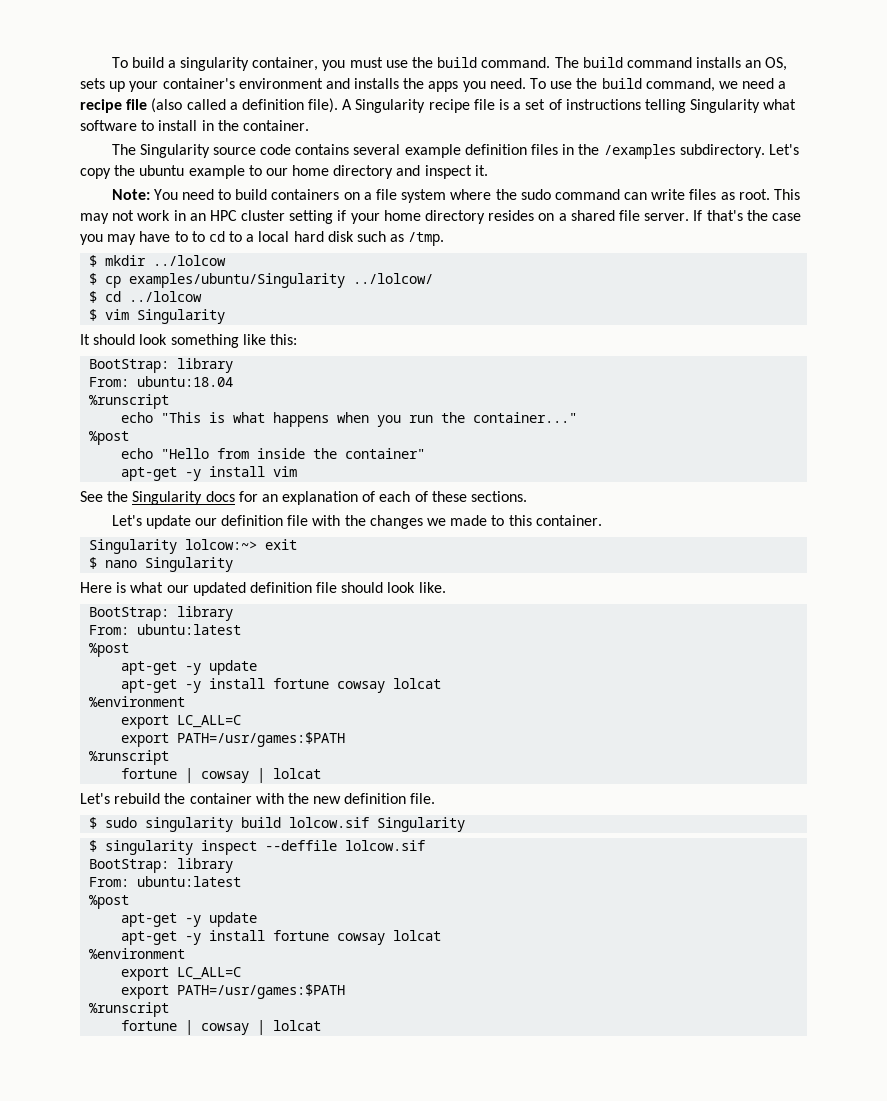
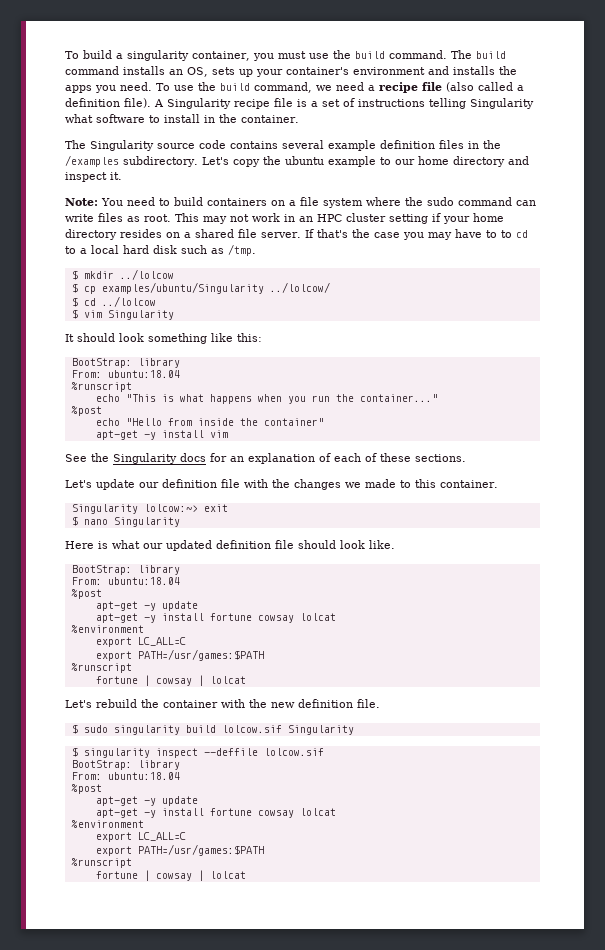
  Here is what our updated definition file should look like.
  BootStrap: library
- From: ubuntu:latest
+ From: ubuntu:18.04
  $ singularity inspect --deffile lolcow.sif
  BootStrap: library
- From: ubuntu:latest
+ From: ubuntu:18.04

